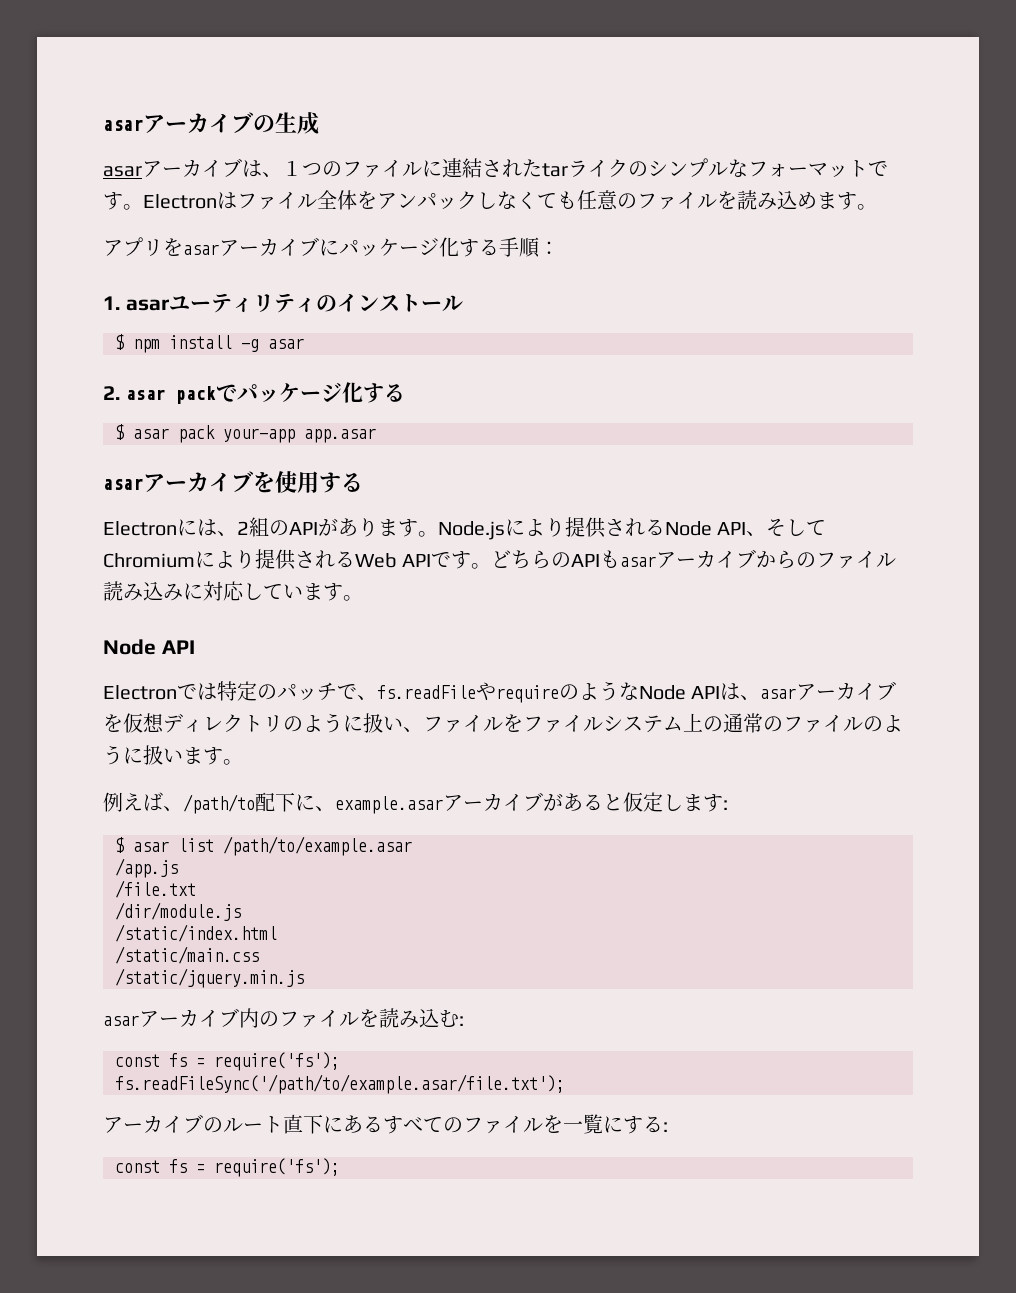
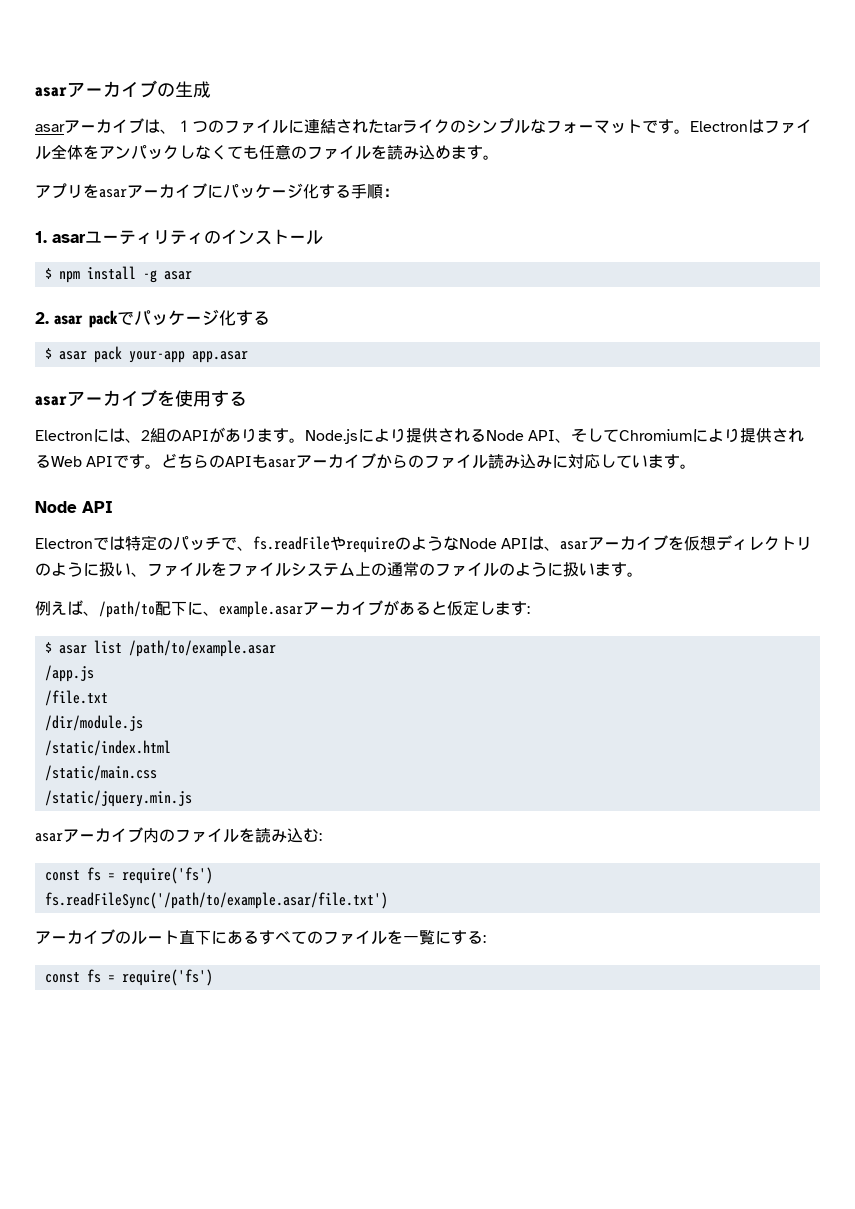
  asarアーカイブ内のファイルを読み込む:
- const fs = require('fs');
- fs.readFileSync('/path/to/example.asar/file.txt');
+ const fs = require('fs')
+ fs.readFileSync('/path/to/example.asar/file.txt')
  アーカイブのルート直下にあるすべてのファイルを一覧にする:
- const fs = require('fs');
+ const fs = require('fs')

